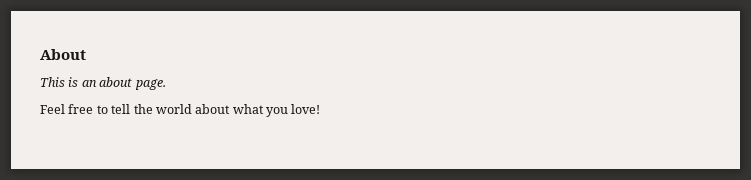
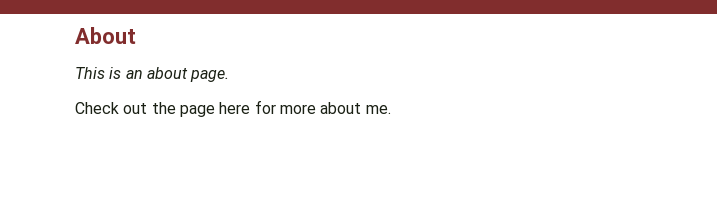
- Feel free to tell the world about what you love!
+ Check out the page here for more about me.

